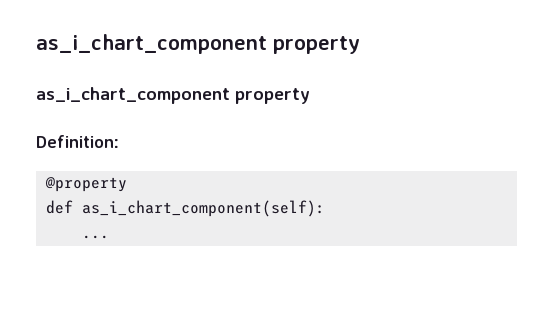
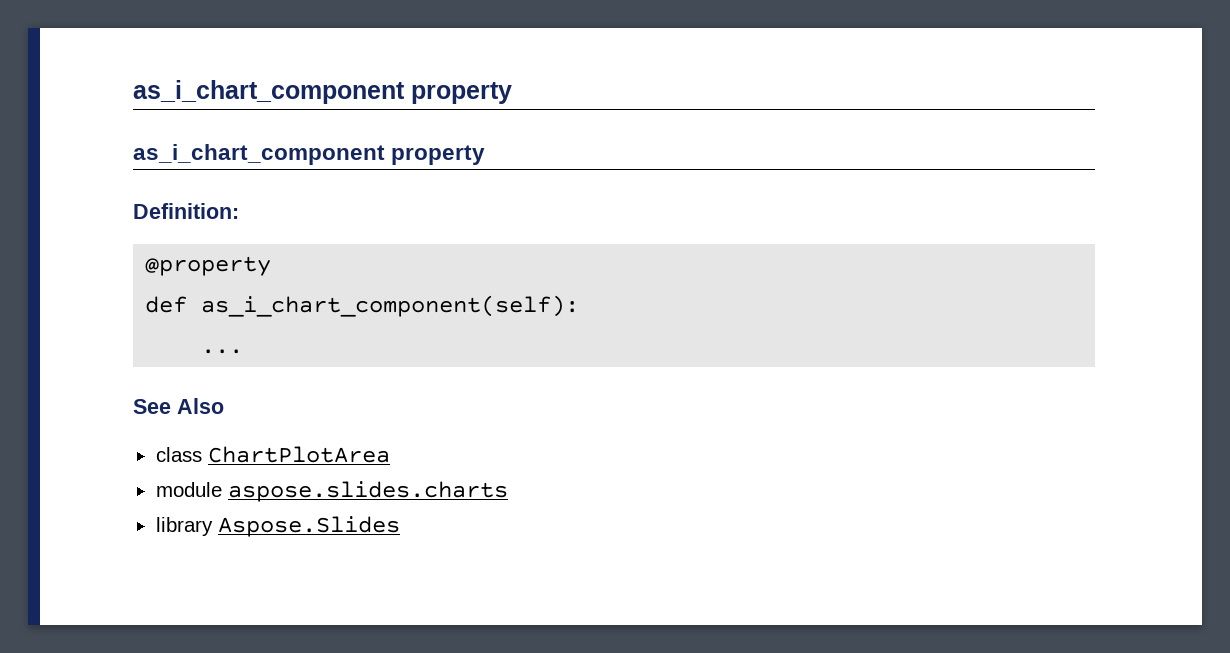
+ See Also
+ class ChartPlotArea
+ module aspose.slides.charts
+ library Aspose.Slides

